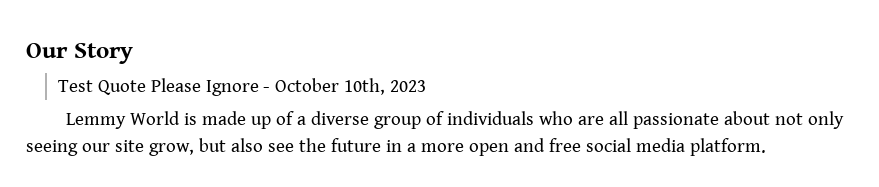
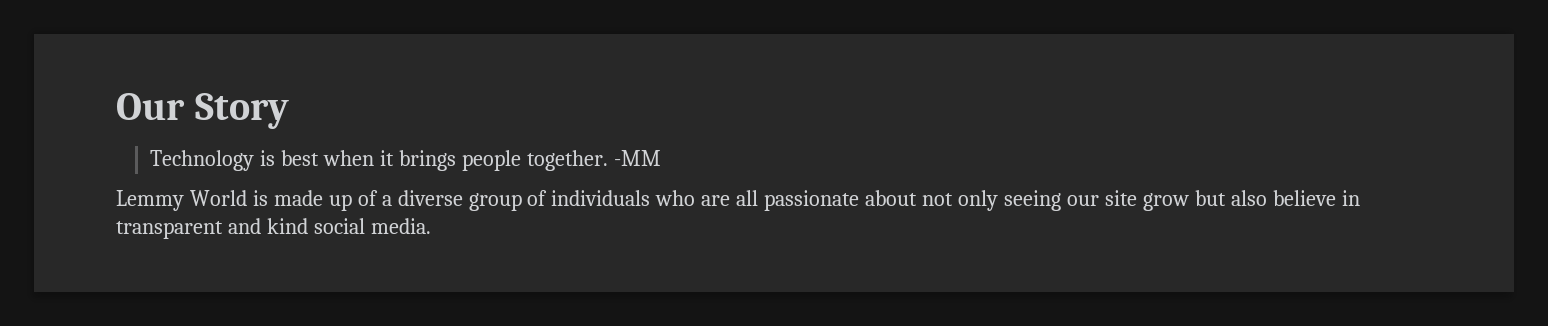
- Test Quote Please Ignore - October 10th, 2023
+ Technology is best when it brings people together. -MM
- Lemmy World is made up of a diverse group of individuals who are all passionate about not only seeing our site grow, but also see the future in a more open and free social media platform.
+ Lemmy World is made up of a diverse group of individuals who are all passionate about not only seeing our site grow but also believe in transparent and kind social media.

